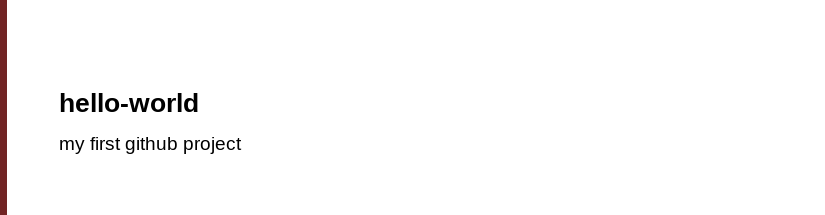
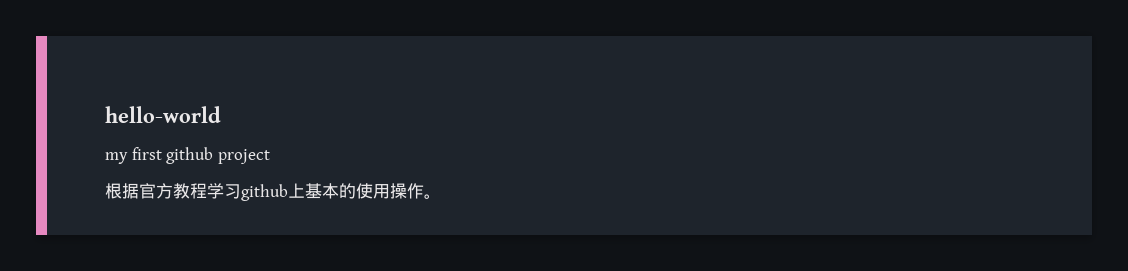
+ 根据官方教程学习github上基本的使用操作。

